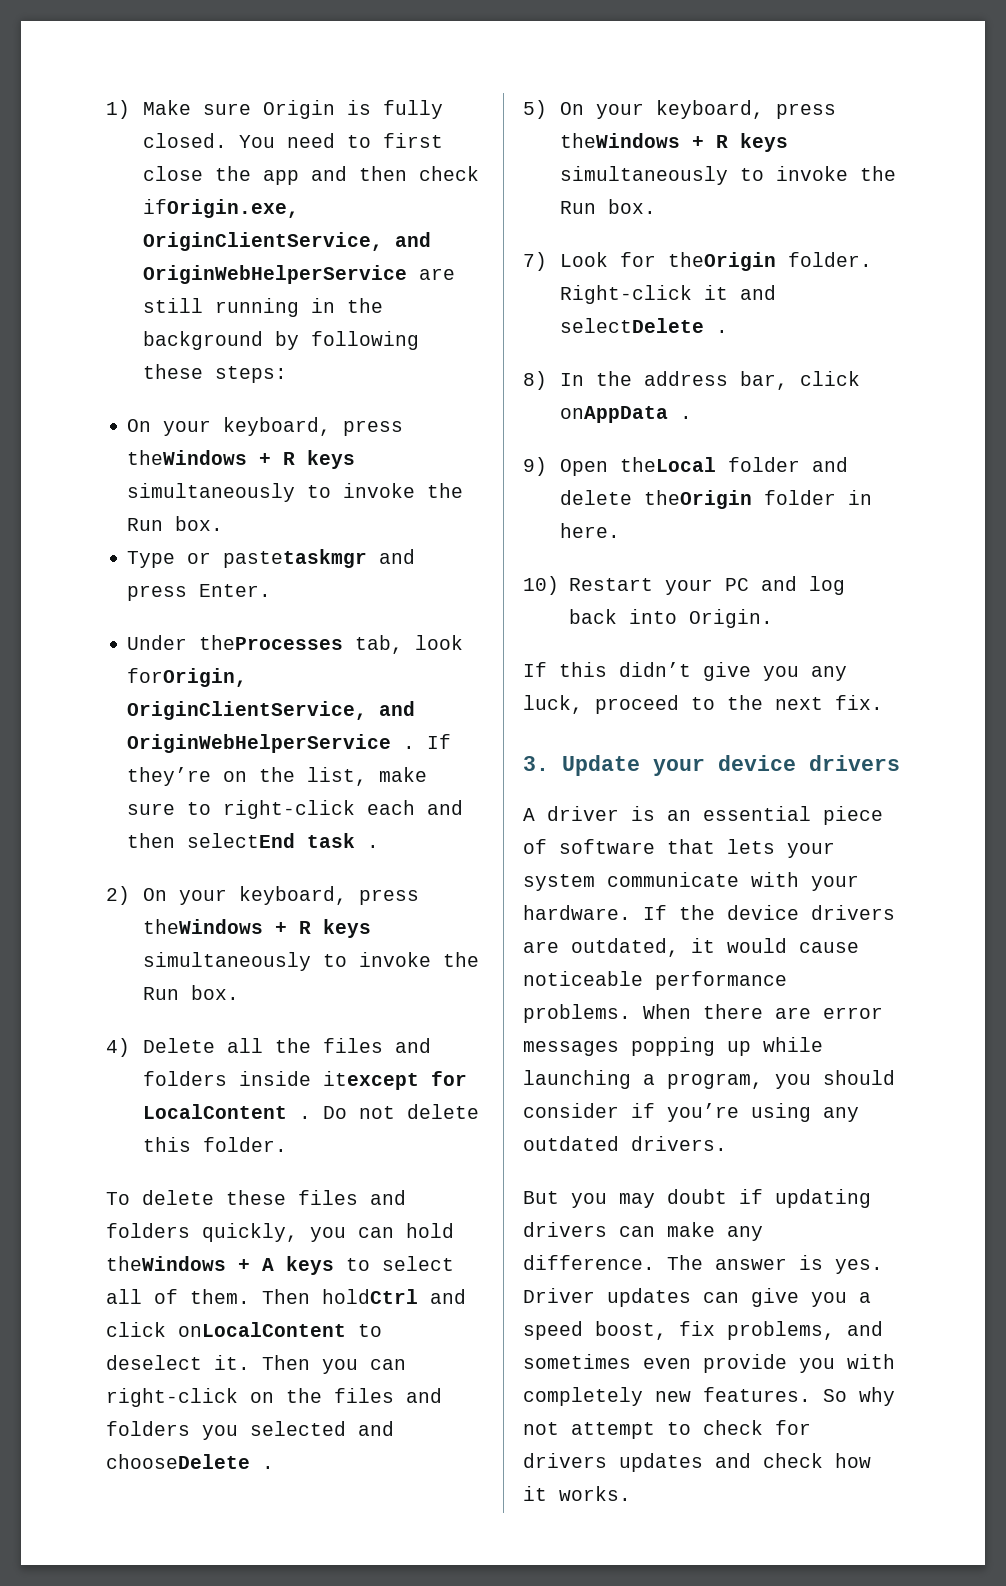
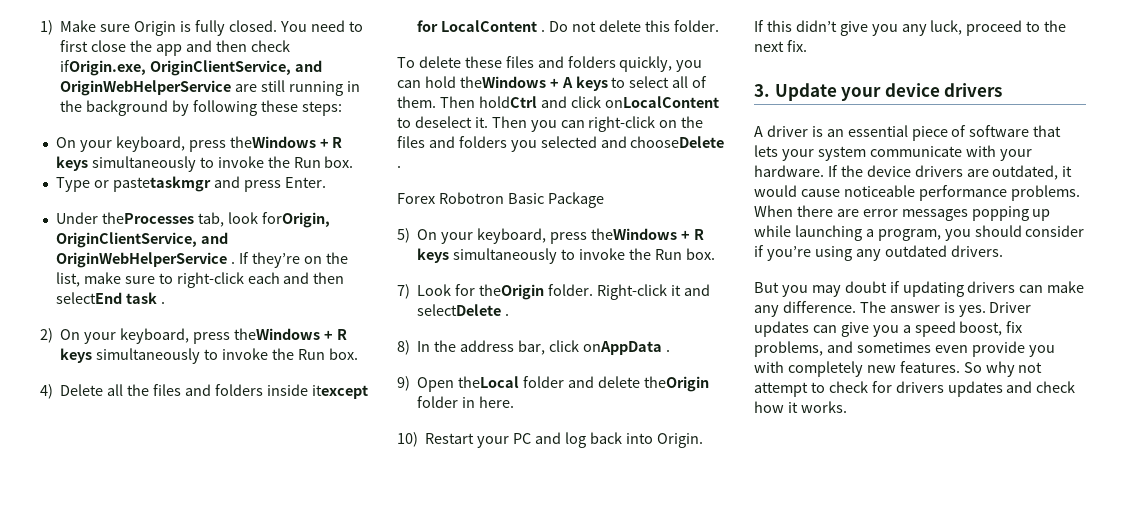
+ Forex Robotron Basic Package

